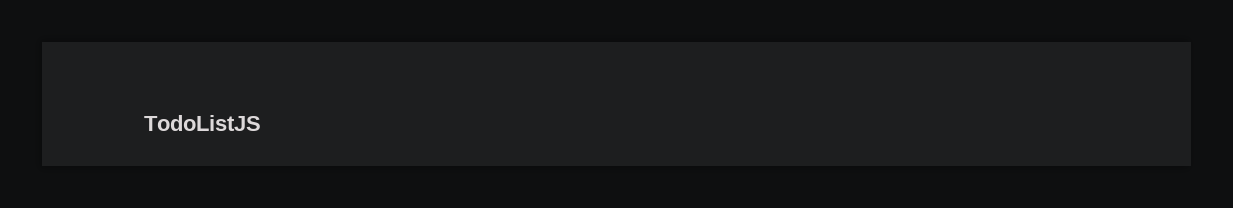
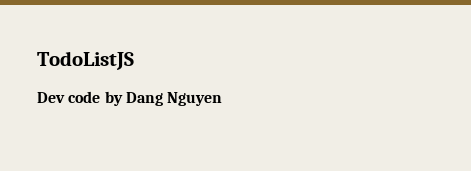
+ Dev code by Dang Nguyen

